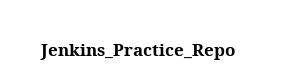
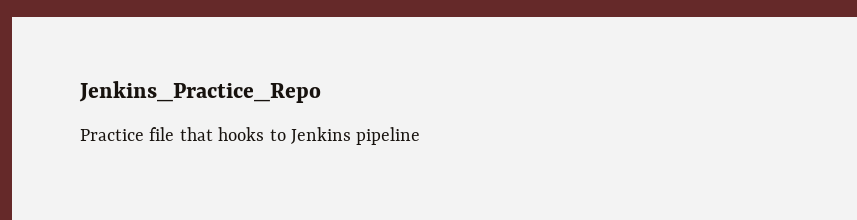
+ Practice file that hooks to Jenkins pipeline

